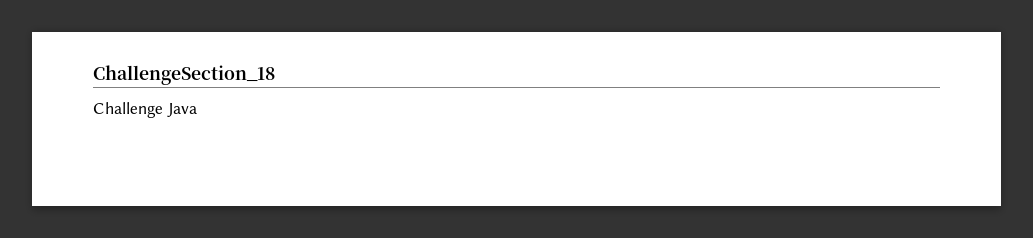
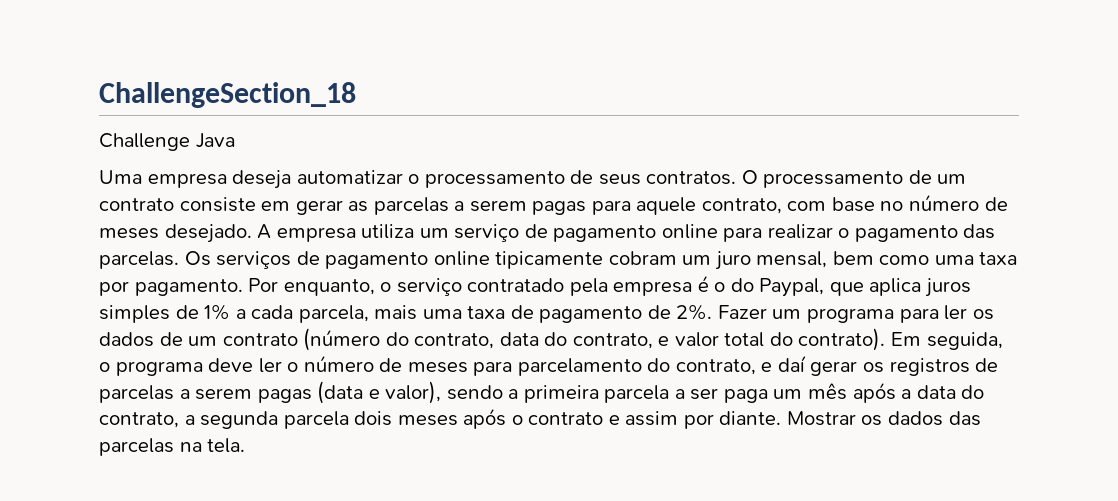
+ Uma empresa deseja automatizar o processamento de seus contratos. O processamento de um contrato consiste em gerar as parcelas a serem pagas para aquele contrato, com base no número de meses desejado. A empresa utiliza um serviço de pagamento online para realizar o pagamento das parcelas. Os serviços de pagamento online tipicamente cobram um juro mensal, bem como uma taxa por pagamento. Por enquanto, o serviço contratado pela empresa é o do Paypal, que aplica juros simples de 1% a cada parcela, mais uma taxa de pagamento de 2%. Fazer um programa para ler os dados de um contrato (número do contrato, data do contrato, e valor total do contrato). Em seguida, o programa deve ler o número de meses para parcelamento do contrato, e daí gerar os registros de parcelas a serem pagas (data e valor), sendo a primeira parcela a ser paga um mês após a data do contrato, a segunda parcela dois meses após o contrato e assim por diante. Mostrar os dados das parcelas na tela.

